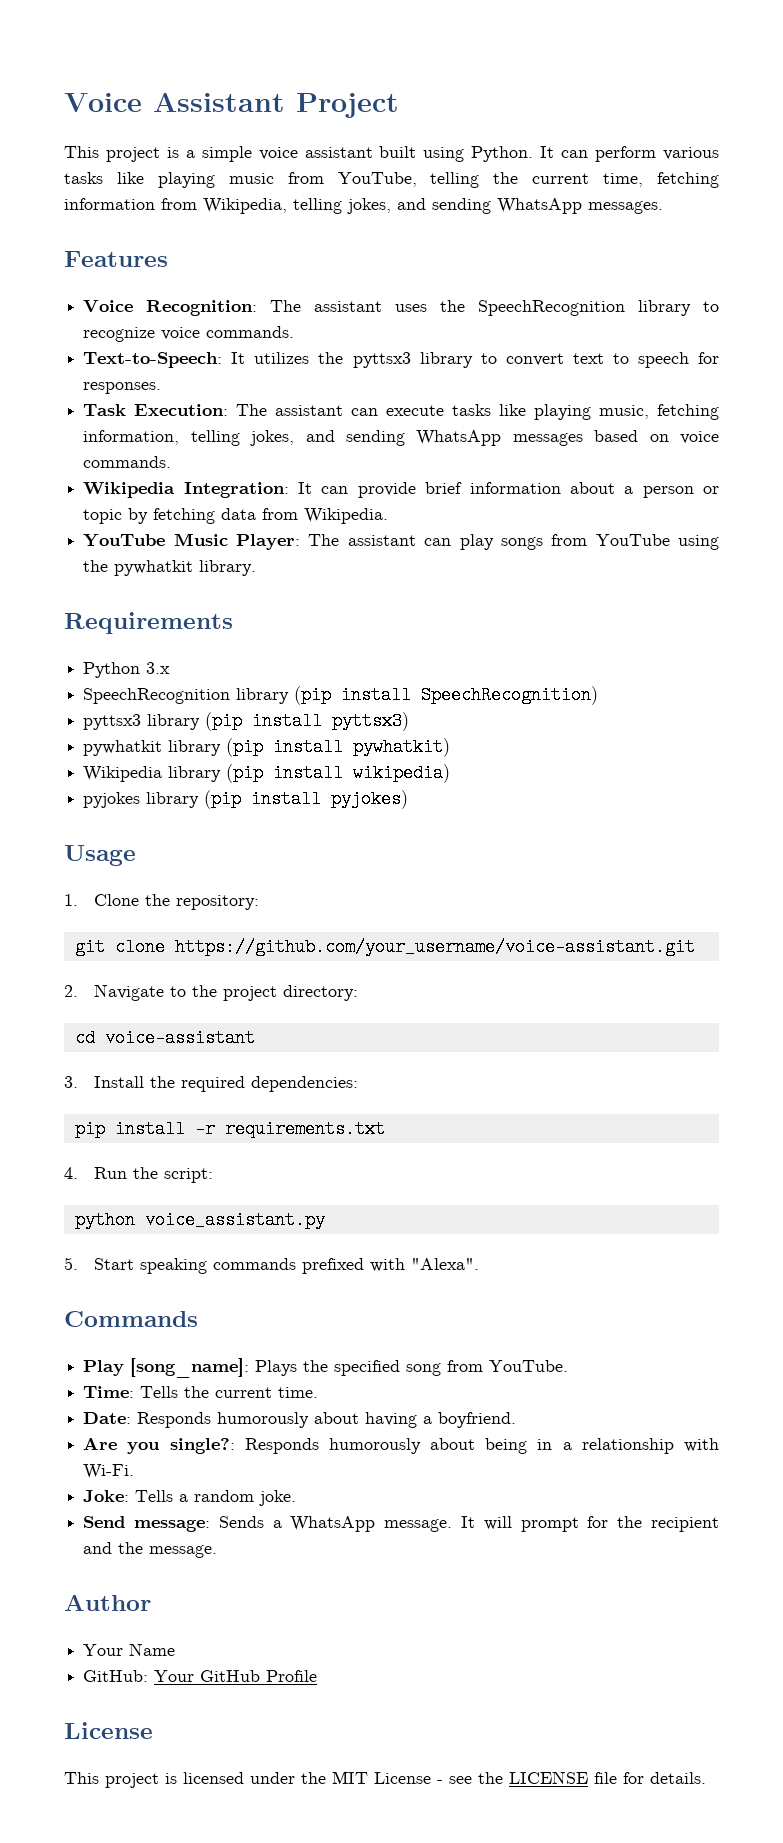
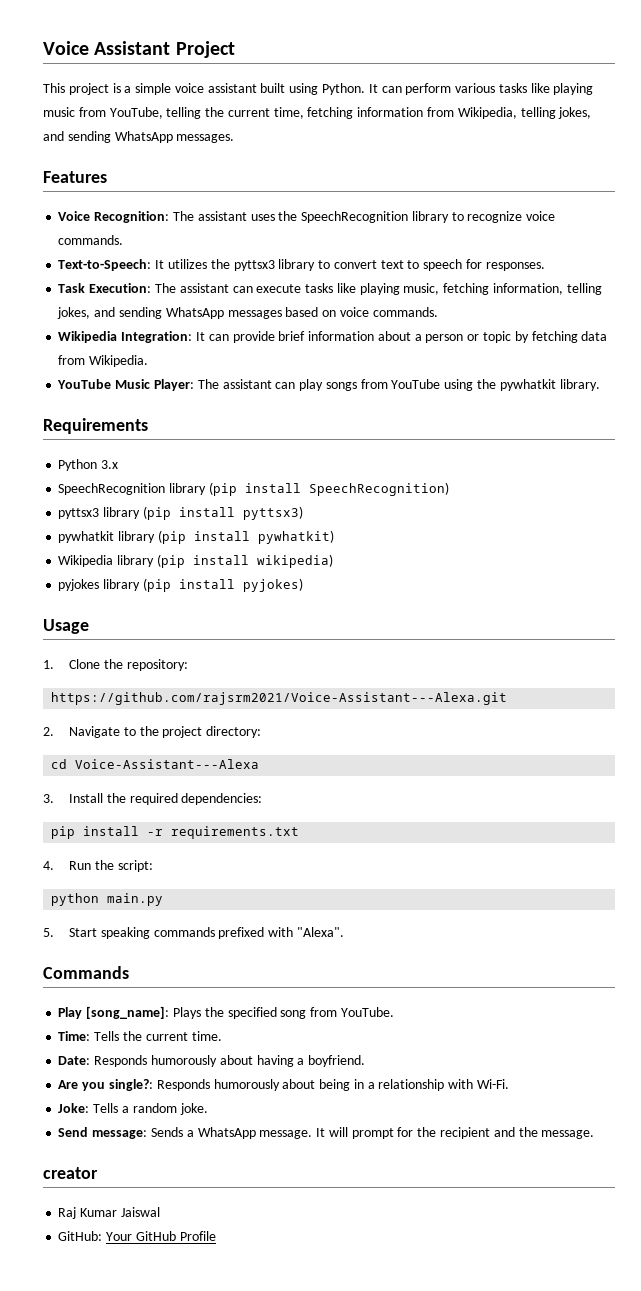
- git clone https://github.com/your_username/voice-assistant.git
+ https://github.com/rajsrm2021/Voice-Assistant---Alexa.git
- cd voice-assistant
+ cd Voice-Assistant---Alexa
- python voice_assistant.py
+ python main.py
- Author
- Your Name
+ creator
+ Raj Kumar Jaiswal
  GitHub: Your GitHub Profile
- License
- This project is licensed under the MIT License - see the LICENSE file for details.

